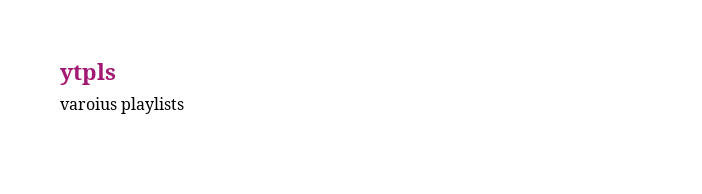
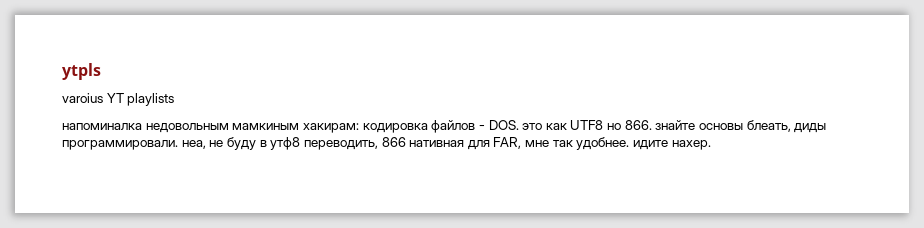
- varoius playlists
+ varoius YT playlists
+ напоминалка недовольным мамкиным хакирам: кодировка файлов - DOS. это как UTF8 но 866. знайте основы блеать, диды программировали. неа, не буду в утф8 переводить, 866 нативная для FAR, мне так удобнее. идите нахер.

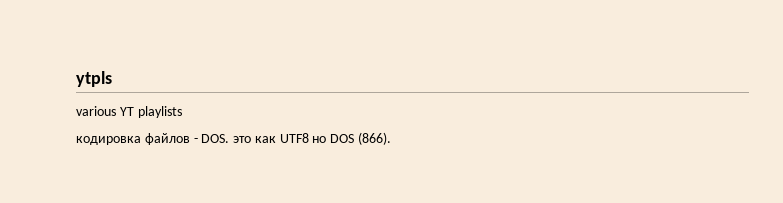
- varoius YT playlists
+ various YT playlists
- напоминалка недовольным мамкиным хакирам: кодировка файлов - DOS. это как UTF8 но 866. знайте основы блеать, диды программировали. неа, не буду в утф8 переводить, 866 нативная для FAR, мне так удобнее. идите нахер.
+ кодировка файлов - DOS. это как UTF8 но DOS (866).

